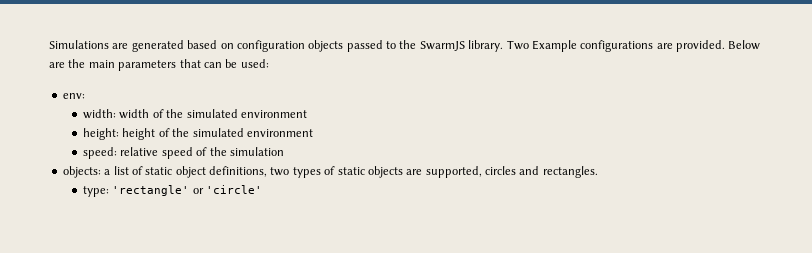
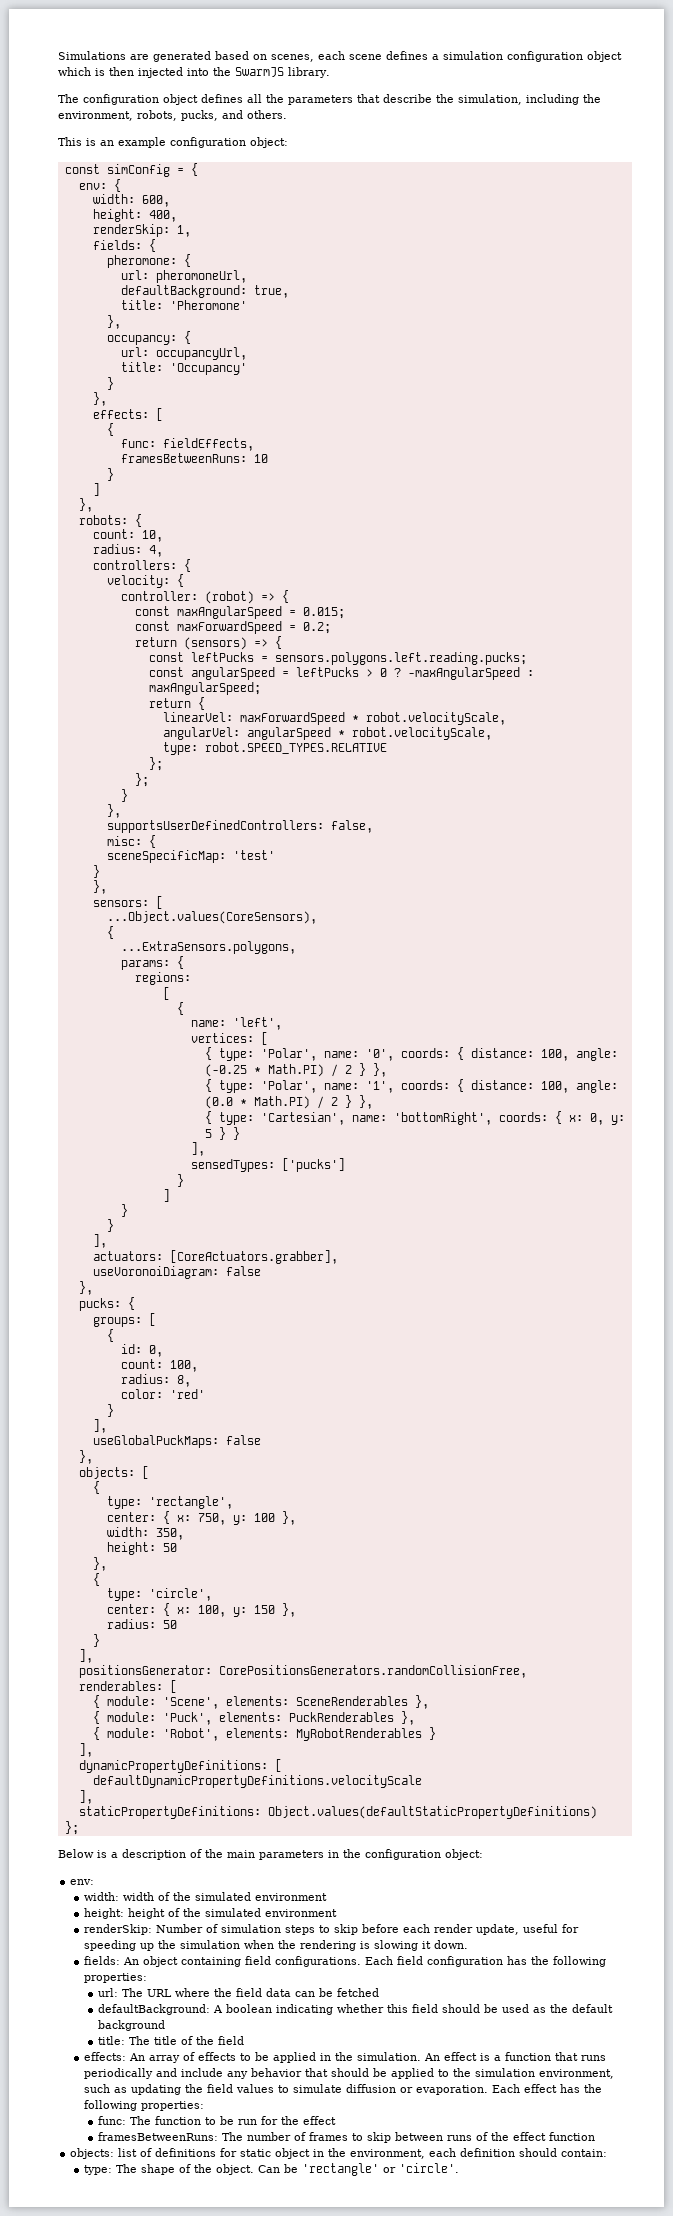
- Simulations are generated based on configuration objects passed to the SwarmJS library. Two Example configurations are provided. Below are the main parameters that can be used:
+ Simulations are generated based on scenes, each scene defines a simulation configuration object which is then injected into the SwarmJS library.
+ The configuration object defines all the parameters that describe the simulation, including the environment, robots, pucks, and others.
+ This is an example configuration object:
+ const simConfig = {
+ env: {
+ width: 600,
+ height: 400,
+ renderSkip: 1,
+ fields: {
+ pheromone: {
+ url: pheromoneUrl,
+ defaultBackground: true,
+ title: 'Pheromone'
+ },
+ occupancy: {
+ url: occupancyUrl,
+ title: 'Occupancy'
+ }
+ },
+ effects: [
+ {
+ func: fieldEffects,
+ framesBetweenRuns: 10
+ }
+ ]
+ },
+ robots: {
+ count: 10,
+ radius: 4,
+ controllers: {
+ velocity: {
+ controller: (robot) => {
+ const maxAngularSpeed = 0.015;
+ const maxForwardSpeed = 0.2;
+ return (sensors) => {
+ const leftPucks = sensors.polygons.left.reading.pucks;
+ const angularSpeed = leftPucks > 0 ? -maxAngularSpeed : maxAngularSpeed;
+ return {
+ linearVel: maxForwardSpeed * robot.velocityScale,
+ angularVel: angularSpeed * robot.velocityScale,
+ type: robot.SPEED_TYPES.RELATIVE
+ };
+ };
+ }
+ },
+ supportsUserDefinedControllers: false,
+ misc: {
+ sceneSpecificMap: 'test'
+ }
+ },
+ sensors: [
+ ...Object.values(CoreSensors),
+ {
+ ...ExtraSensors.polygons,
+ params: {
+ regions:
+ [
+ {
+ name: 'left',
+ vertices: [
+ { type: 'Polar', name: '0', coords: { distance: 100, angle: (-0.25 * Math.PI) / 2 } },
+ { type: 'Polar', name: '1', coords: { distance: 100, angle: (0.0 * Math.PI) / 2 } },
+ { type: 'Cartesian', name: 'bottomRight', coords: { x: 0, y: 5 } }
+ ],
+ sensedTypes: ['pucks']
+ }
+ ]
+ }
+ }
+ ],
+ actuators: [CoreActuators.grabber],
+ useVoronoiDiagram: false
+ },
+ pucks: {
+ groups: [
+ {
+ id: 0,
+ count: 100,
+ radius: 8,
+ color: 'red'
+ }
+ ],
+ useGlobalPuckMaps: false
+ },
+ objects: [
+ {
+ type: 'rectangle',
+ center: { x: 750, y: 100 },
+ width: 350,
+ height: 50
+ },
+ {
+ type: 'circle',
+ center: { x: 100, y: 150 },
+ radius: 50
+ }
+ ],
+ positionsGenerator: CorePositionsGenerators.randomCollisionFree,
+ renderables: [
+ { module: 'Scene', elements: SceneRenderables },
+ { module: 'Puck', elements: PuckRenderables },
+ { module: 'Robot', elements: MyRobotRenderables }
+ ],
+ dynamicPropertyDefinitions: [
+ defaultDynamicPropertyDefinitions.velocityScale
+ ],
+ staticPropertyDefinitions: Object.values(defaultStaticPropertyDefinitions)
+ };
+ Below is a description of the main parameters in the configuration object:
- speed: relative speed of the simulation
- objects: a list of static object definitions, two types of static objects are supported, circles and rectangles.
- type: 'rectangle' or 'circle'
+ renderSkip: Number of simulation steps to skip before each render update, useful for speeding up the simulation when the rendering is slowing it down.
+ fields: An object containing field configurations. Each field configuration has the following properties:
+ url: The URL where the field data can be fetched
+ defaultBackground: A boolean indicating whether this field should be used as the default background
+ title: The title of the field
+ effects: An array of effects to be applied in the simulation. An effect is a function that runs periodically and include any behavior that should be applied to the simulation environment, such as updating the field values to simulate diffusion or evaporation. Each effect has the following properties:
+ func: The function to be run for the effect
+ framesBetweenRuns: The number of frames to skip between runs of the effect function
+ objects: list of definitions for static object in the environment, each definition should contain:
+ type: The shape of the object. Can be 'rectangle' or 'circle'.

